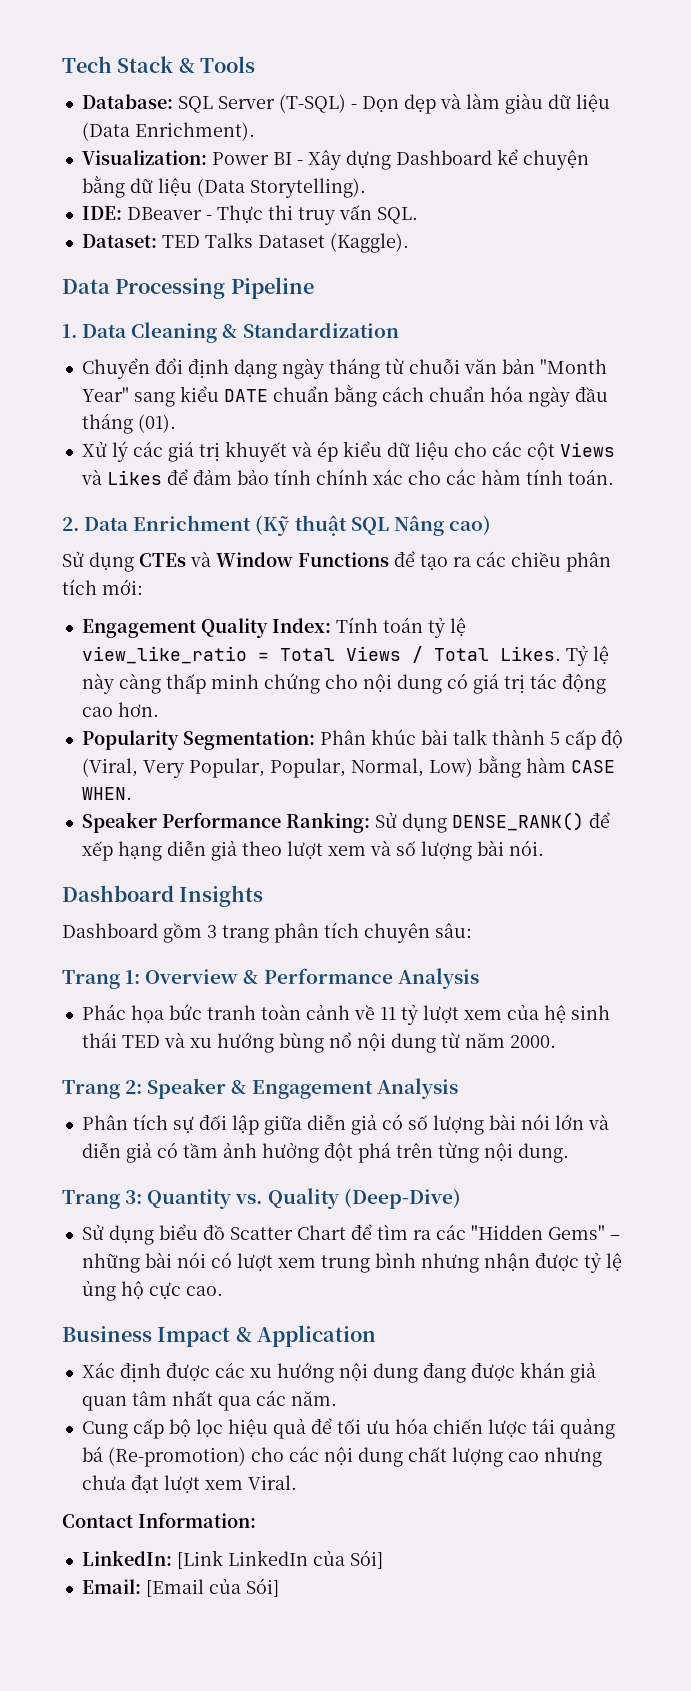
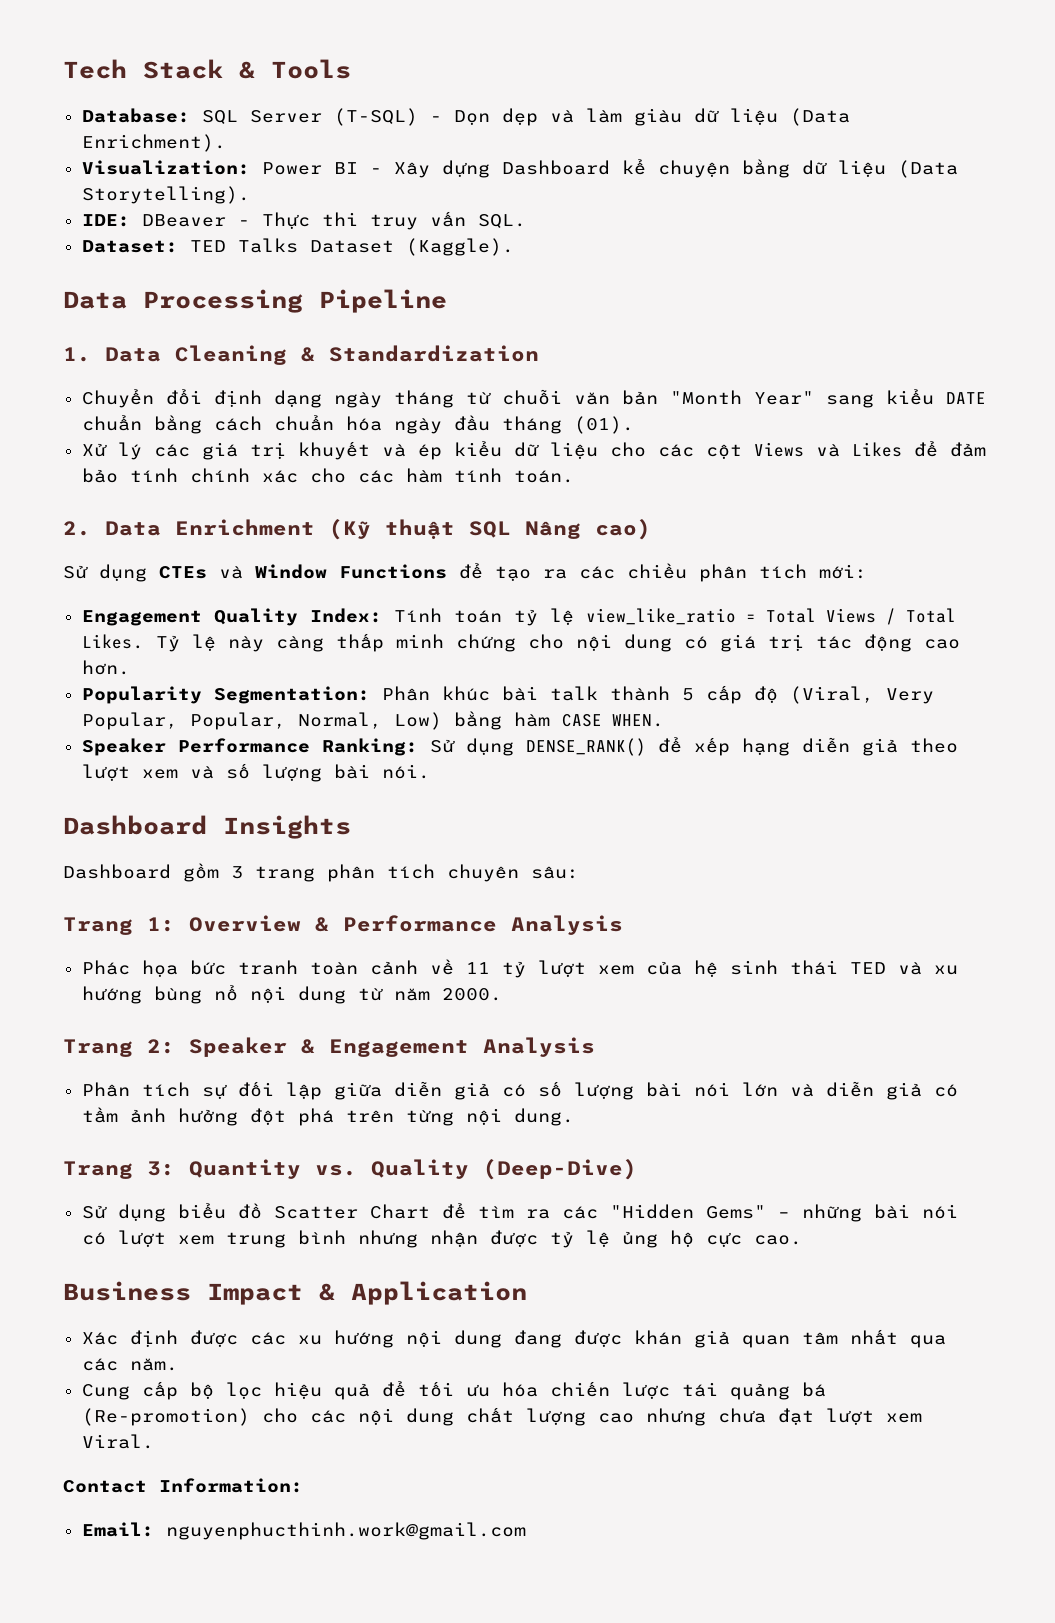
- LinkedIn: [Link LinkedIn của Sói]
- Email: [Email của Sói]
+ Email: nguyenphucthinh.work@gmail.com

